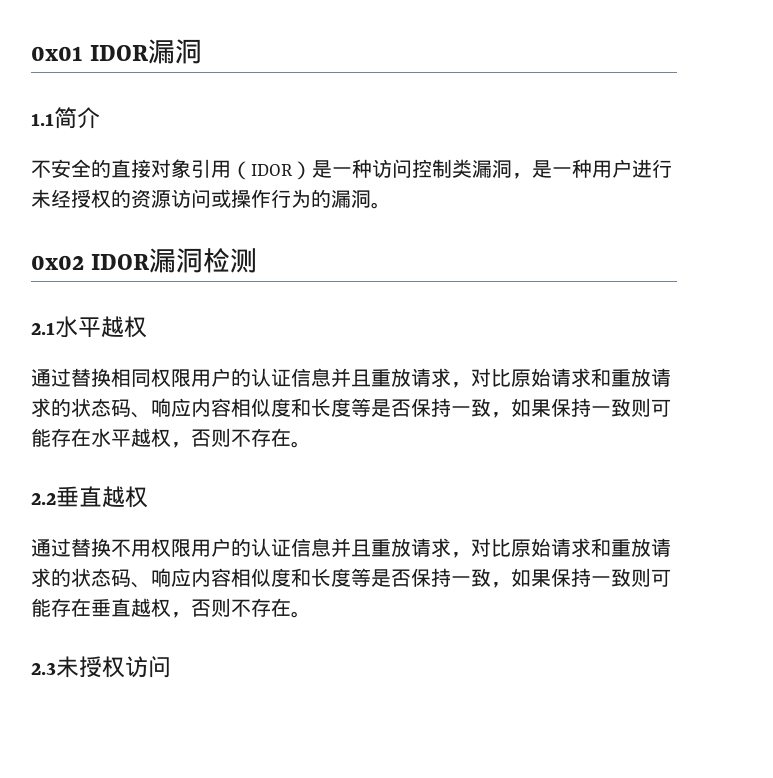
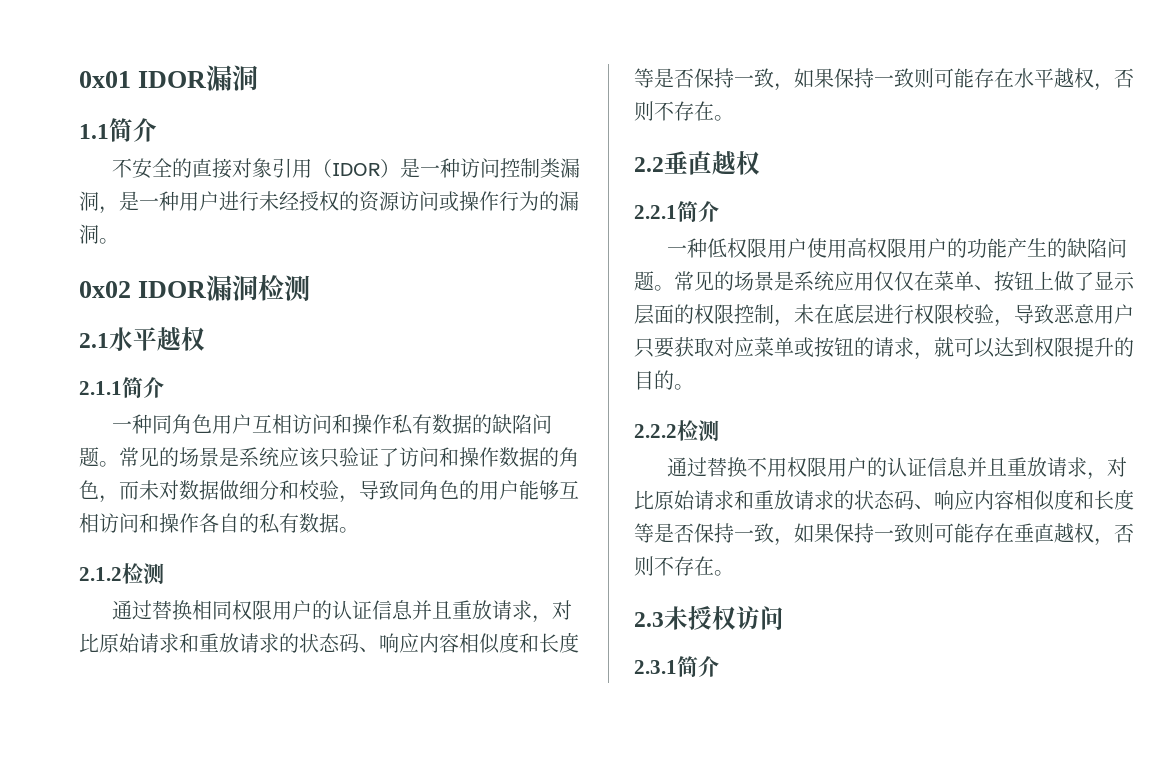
+ 2.1.1简介
+ 一种同角色用户互相访问和操作私有数据的缺陷问题。常见的场景是系统应该只验证了访问和操作数据的角色，而未对数据做细分和校验，导致同角色的用户能够互相访问和操作各自的私有数据。
+ 2.1.2检测
+ 2.2.1简介
+ 一种低权限用户使用高权限用户的功能产生的缺陷问题。常见的场景是系统应用仅仅在菜单、按钮上做了显示层面的权限控制，未在底层进行权限校验，导致恶意用户只要获取对应菜单或按钮的请求，就可以达到权限提升的目的。
+ 2.2.2检测
+ 2.3.1简介

